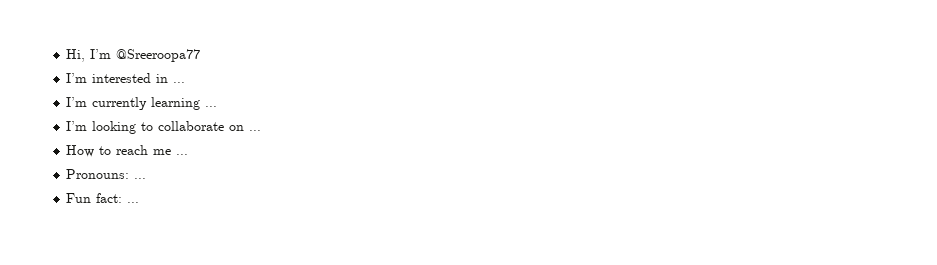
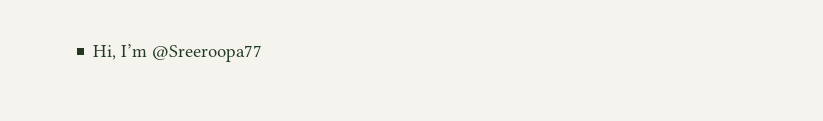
- I’m interested in ...
- I’m currently learning ...
- I’m looking to collaborate on ...
- How to reach me ...
- Pronouns: ...
- Fun fact: ...

